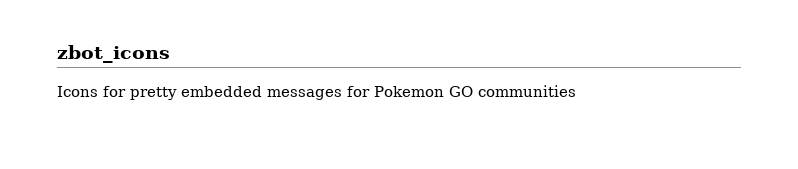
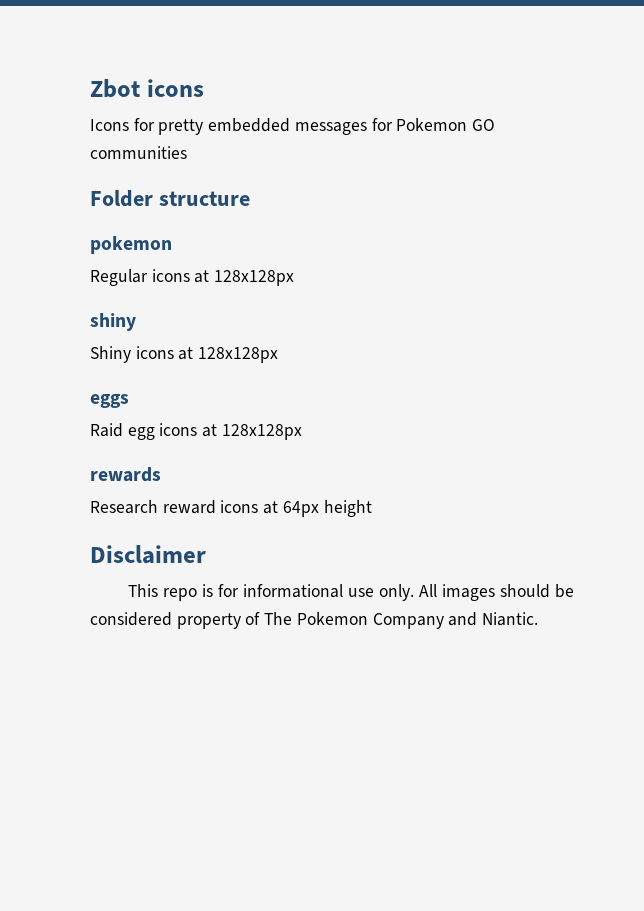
- zbot_icons
+ Zbot icons
+ Folder structure
+ pokemon
+ Regular icons at 128x128px
+ shiny
+ Shiny icons at 128x128px
+ eggs
+ Raid egg icons at 128x128px
+ rewards
+ Research reward icons at 64px height
+ Disclaimer
+ This repo is for informational use only. All images should be considered property of The Pokemon Company and Niantic.

